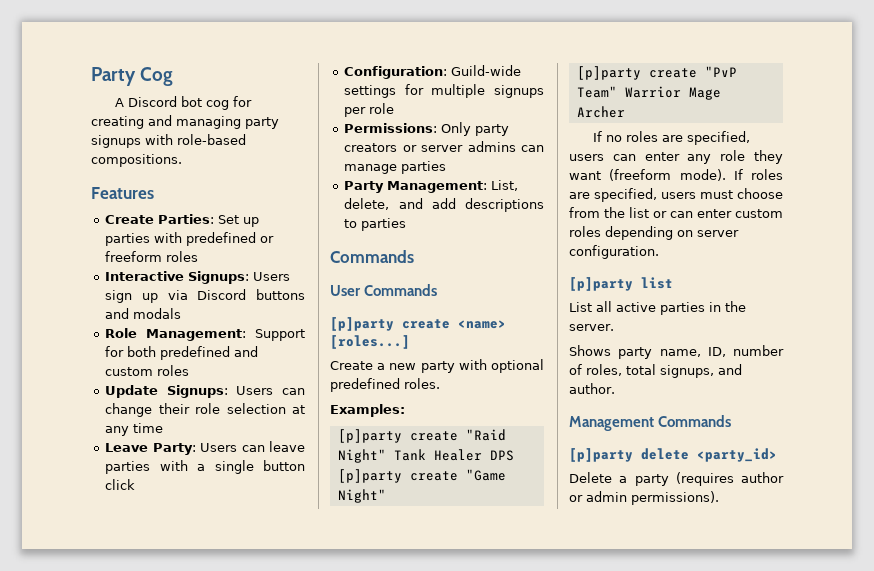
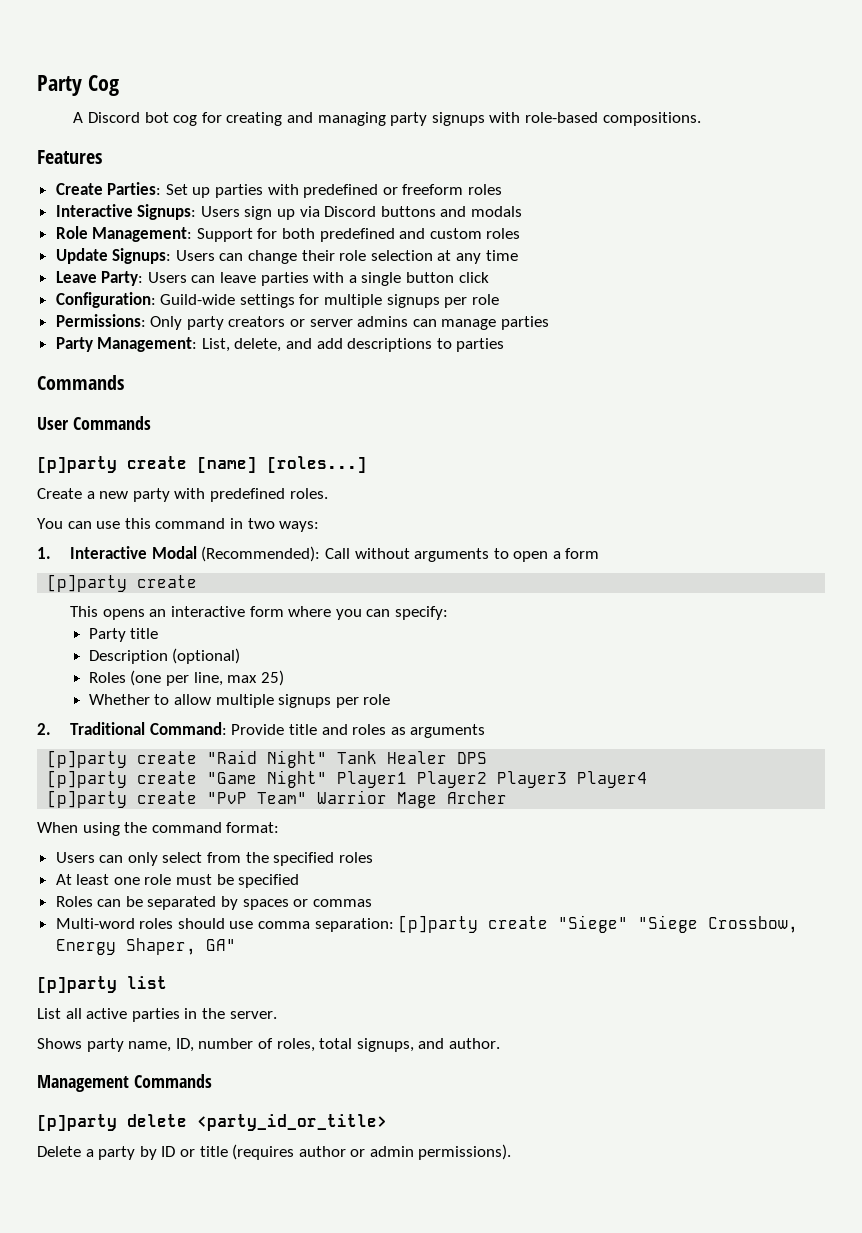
- [p]party create <name> [roles...]
+ [p]party create [name] [roles...]
- Create a new party with optional predefined roles.
+ Create a new party with predefined roles.
- Examples:
+ You can use this command in two ways:
+ 1. Interactive Modal (Recommended): Call without arguments to open a form
+ [p]party create
+ This opens an interactive form where you can specify:
+ Party title
+ Description (optional)
+ Roles (one per line, max 25)
+ Whether to allow multiple signups per role
+ 2. Traditional Command: Provide title and roles as arguments
- [p]party create "Game Night"
+ [p]party create "Game Night" Player1 Player2 Player3 Player4
- If no roles are specified, users can enter any role they want (freeform mode). If roles are specified, users must choose from the list or can enter custom roles depending on server configuration.
+ When using the command format:
+ Users can only select from the specified roles
+ At least one role must be specified
+ Roles can be separated by spaces or commas
+ Multi-word roles should use comma separation: [p]party create "Siege" "Siege Crossbow, Energy Shaper, GA"
- [p]party delete <party_id>
+ [p]party delete <party_id_or_title>
- Delete a party (requires author or admin permissions).
+ Delete a party by ID or title (requires author or admin permissions).

